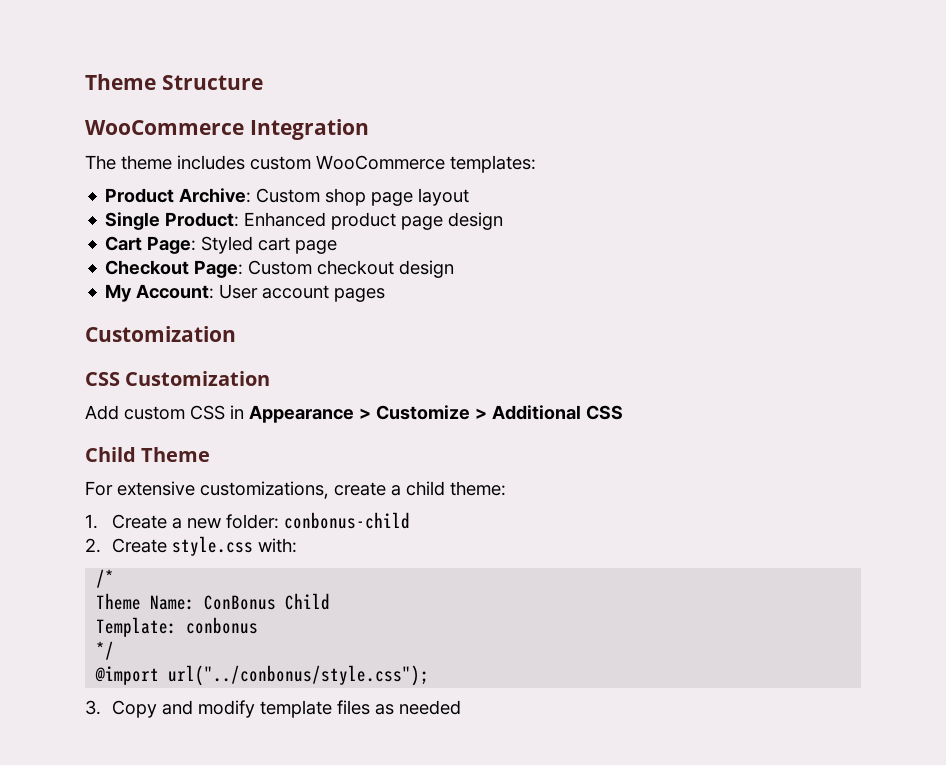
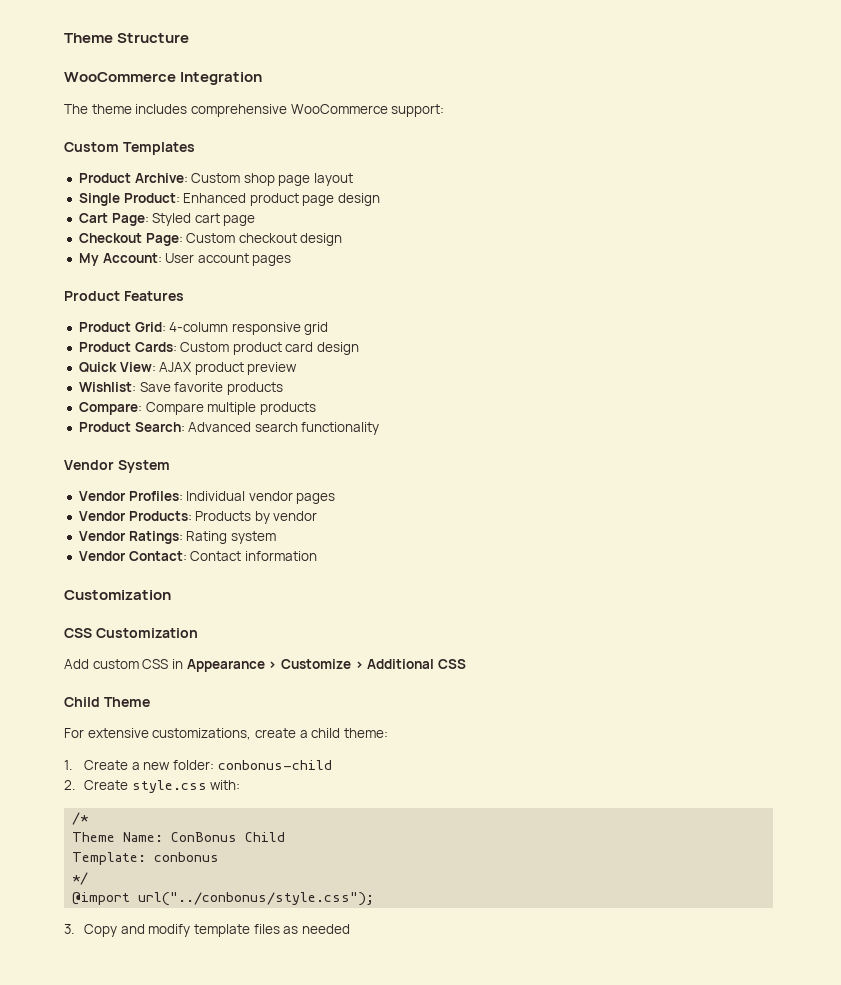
- The theme includes custom WooCommerce templates:
+ The theme includes comprehensive WooCommerce support:
+ Custom Templates
+ Product Features
+ Product Grid: 4-column responsive grid
+ Product Cards: Custom product card design
+ Quick View: AJAX product preview
+ Wishlist: Save favorite products
+ Compare: Compare multiple products
+ Product Search: Advanced search functionality
+ Vendor System
+ Vendor Profiles: Individual vendor pages
+ Vendor Products: Products by vendor
+ Vendor Ratings: Rating system
+ Vendor Contact: Contact information

